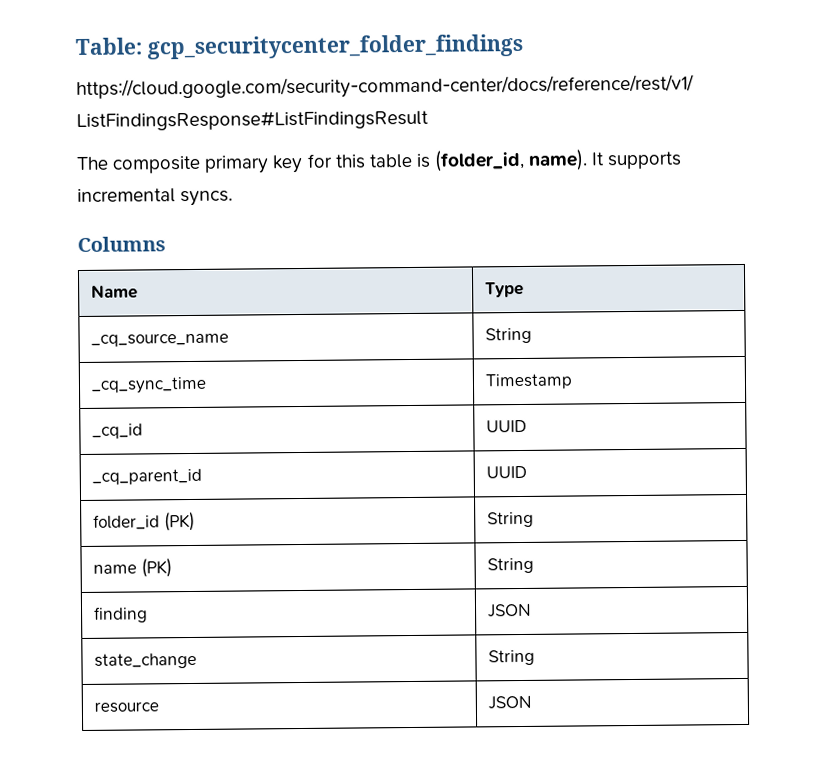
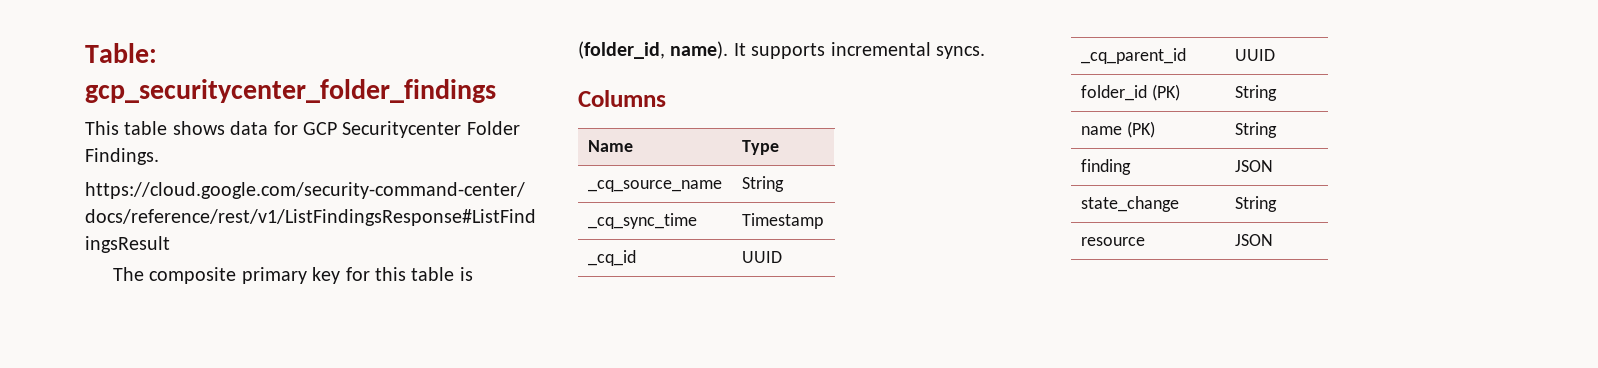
+ This table shows data for GCP Securitycenter Folder Findings.

